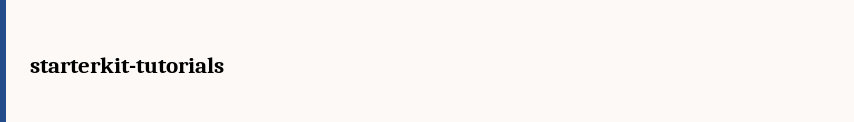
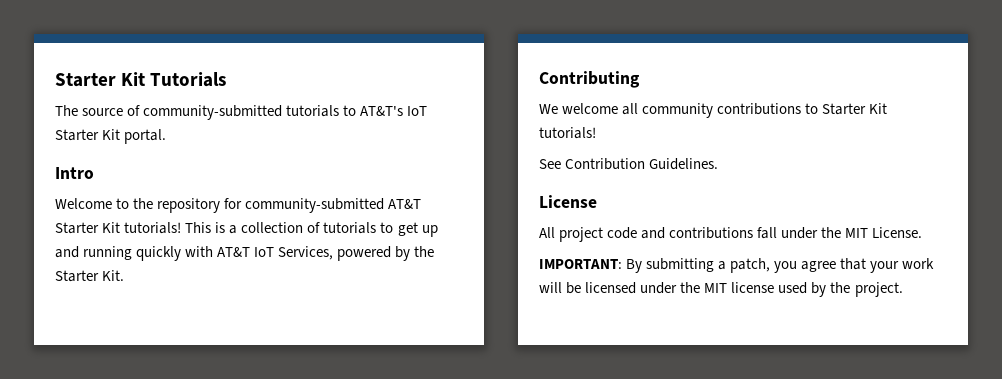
- starterkit-tutorials
+ Starter Kit Tutorials
+ The source of community-submitted tutorials to AT&T's IoT Starter Kit portal.
+ Intro
+ Welcome to the repository for community-submitted AT&T Starter Kit tutorials! This is a collection of tutorials to get up and running quickly with AT&T IoT Services, powered by the Starter Kit.
+ Contributing
+ We welcome all community contributions to Starter Kit tutorials!
+ See Contribution Guidelines.
+ License
+ All project code and contributions fall under the MIT License.
+ IMPORTANT: By submitting a patch, you agree that your work will be licensed under the MIT license used by the project.

